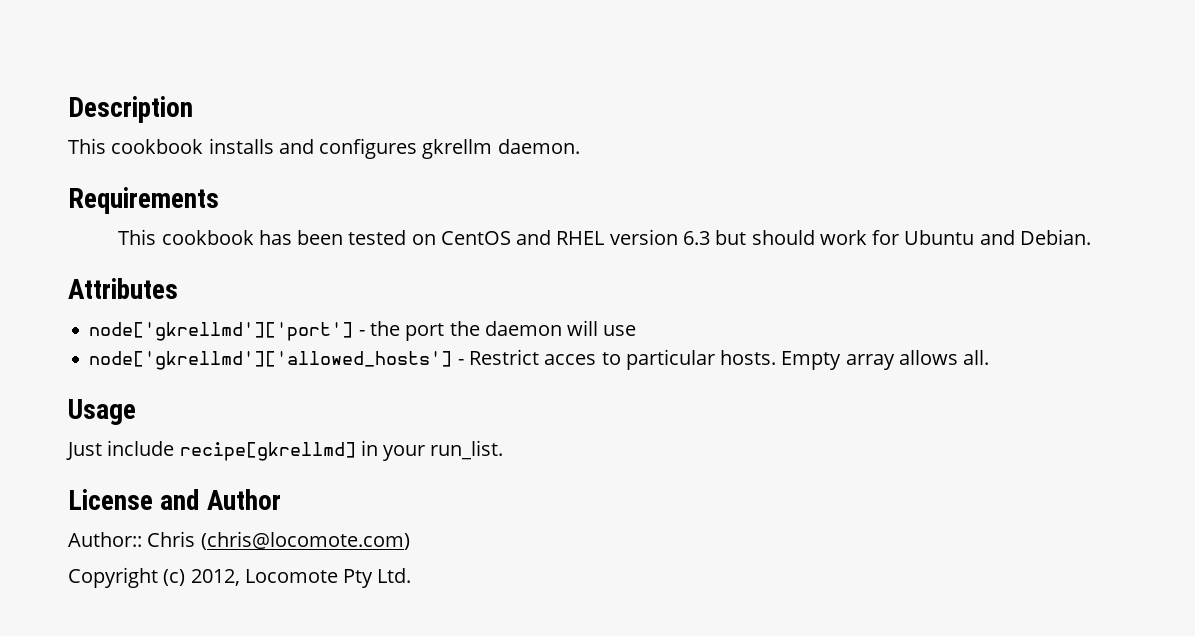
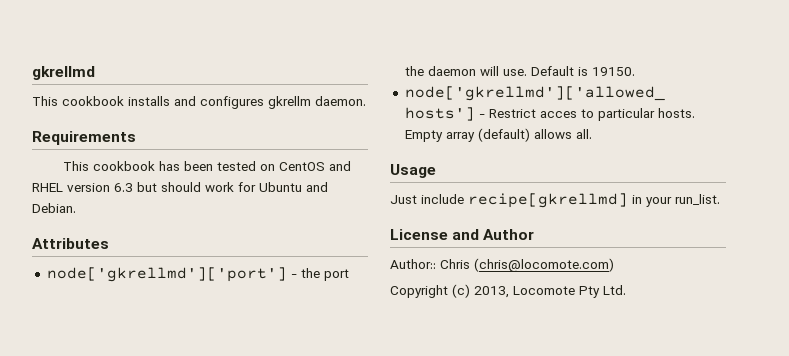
- Description
+ gkrellmd
- node['gkrellmd']['port'] - the port the daemon will use
+ node['gkrellmd']['port'] - the port the daemon will use. Default is 19150.
- Empty array allows all.
+ Empty array (default) allows all.
- Copyright (c) 2012, Locomote Pty Ltd.
+ Copyright (c) 2013, Locomote Pty Ltd.

